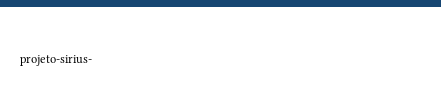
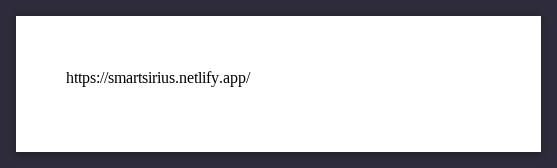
- projeto-sirius-
+ https://smartsirius.netlify.app/

